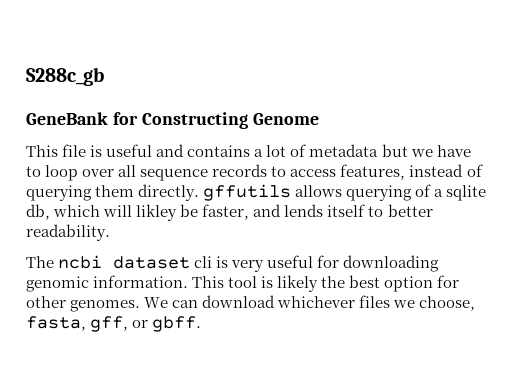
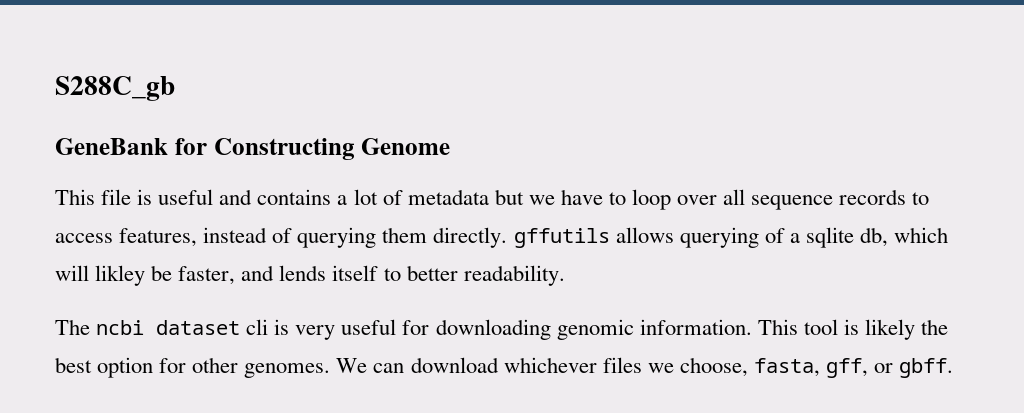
- S288c_gb
+ S288C_gb

